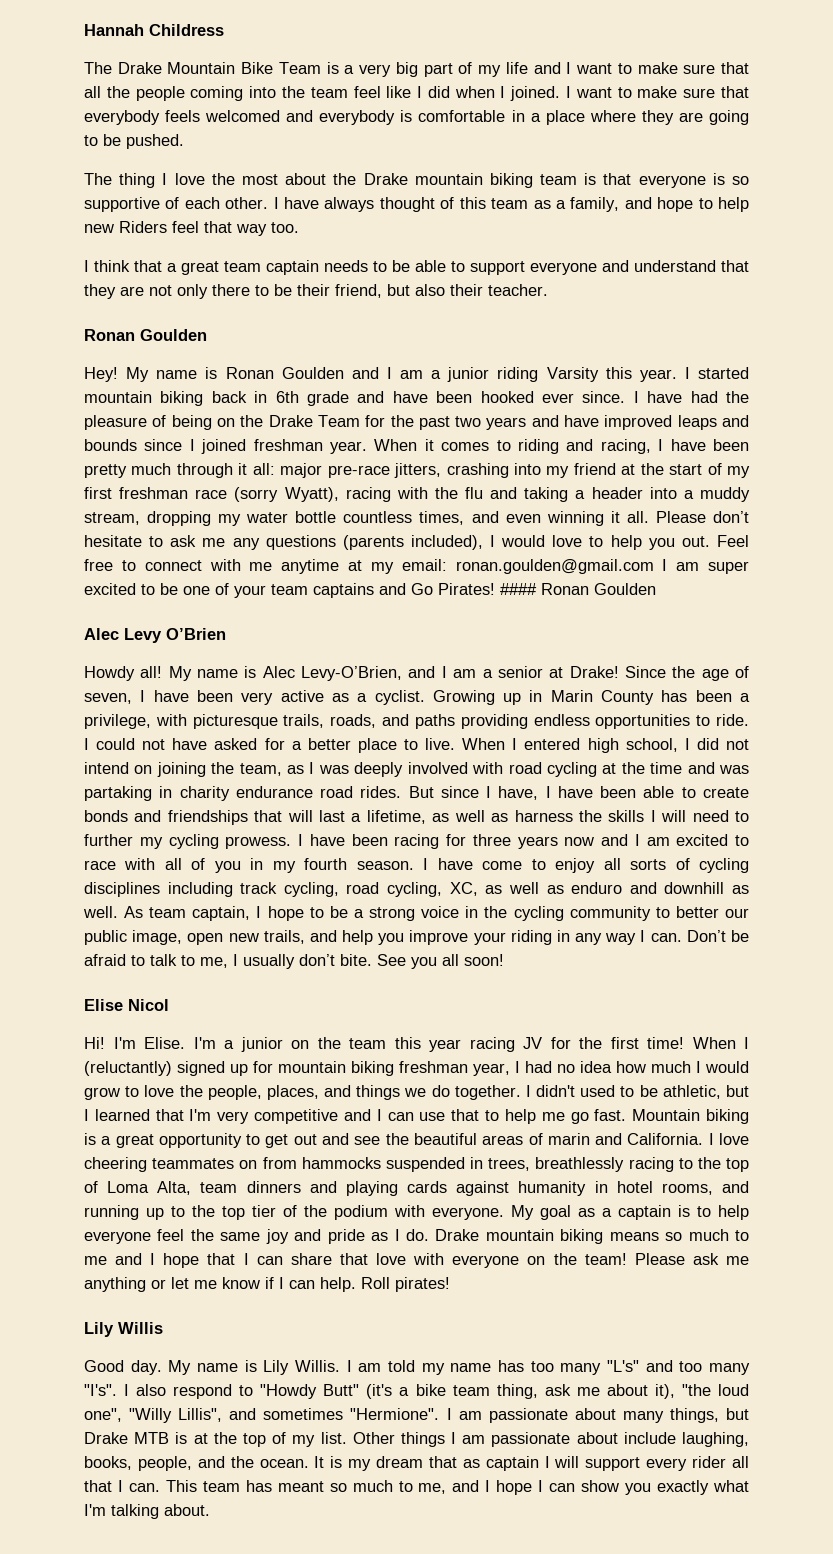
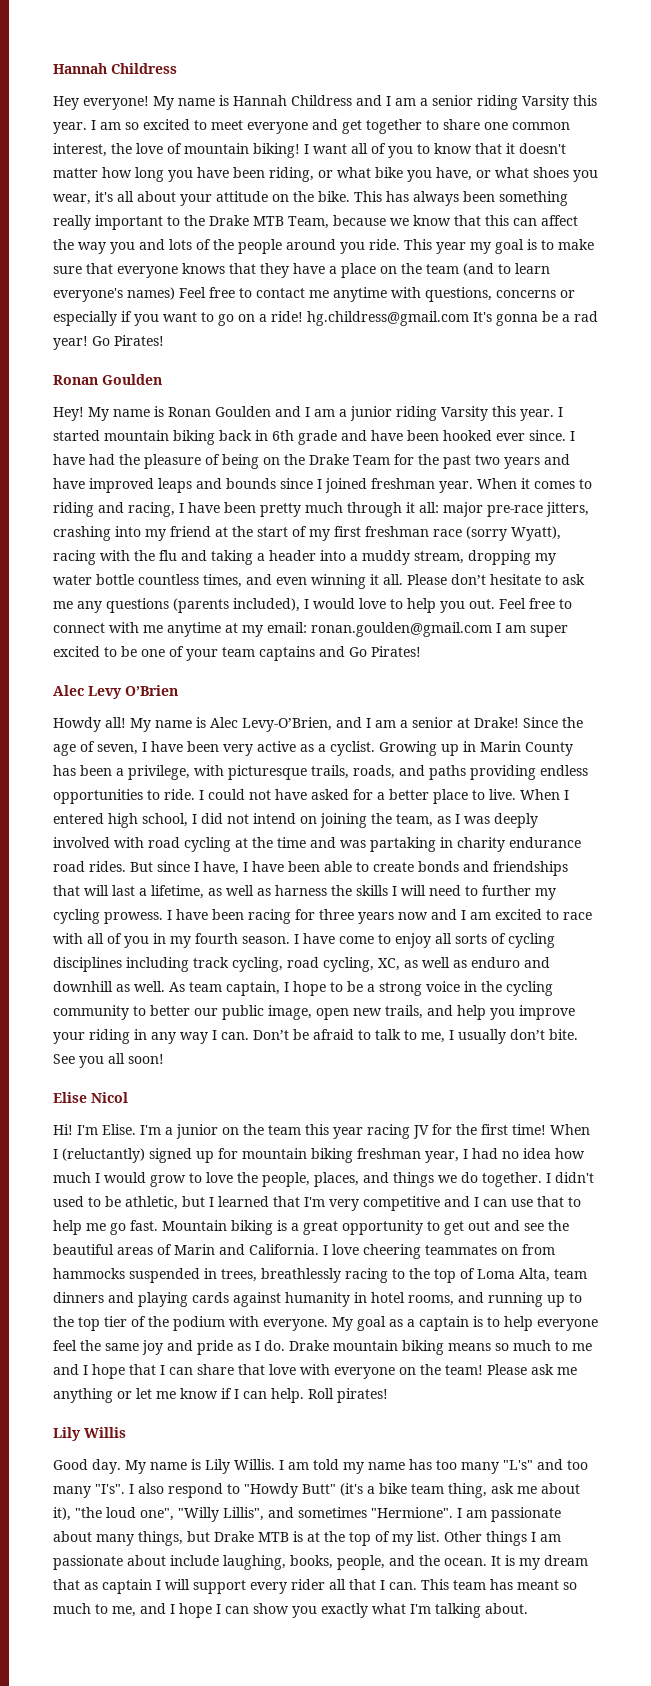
- The Drake Mountain Bike Team is a very big part of my life and I want to make sure that all the people coming into the team feel like I did when I joined. I want to make sure that everybody feels welcomed and everybody is comfortable in a place where they are going to be pushed.
- The thing I love the most about the Drake mountain biking team is that everyone is so supportive of each other. I have always thought of this team as a family, and hope to help new Riders feel that way too.
- I think that a great team captain needs to be able to support everyone and understand that they are not only there to be their friend, but also their teacher.
+ Hey everyone! My name is Hannah Childress and I am a senior riding Varsity this year. I am so excited to meet everyone and get together to share one common interest, the love of mountain biking! I want all of you to know that it doesn't matter how long you have been riding, or what bike you have, or what shoes you wear, it's all about your attitude on the bike. This has always been something really important to the Drake MTB Team, because we know that this can affect the way you and lots of the people around you ride. This year my goal is to make sure that everyone knows that they have a place on the team (and to learn everyone's names) Feel free to contact me anytime with questions, concerns or especially if you want to go on a ride! hg.childress@gmail.com It's gonna be a rad year! Go Pirates!
- #### Ronan Goulden
- Mountain biking is a great opportunity to get out and see the beautiful areas of marin and California.
+ Mountain biking is a great opportunity to get out and see the beautiful areas of Marin and California.

